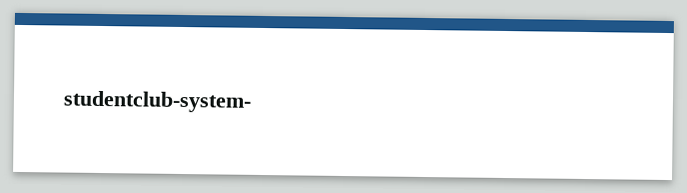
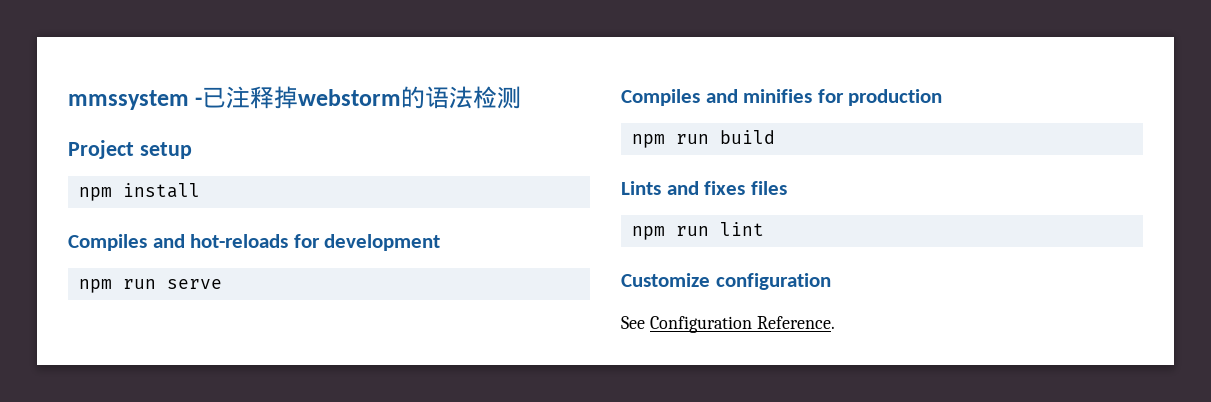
- studentclub-system-
+ mmssystem -已注释掉webstorm的语法检测
+ Project setup
+ npm install
+ Compiles and hot-reloads for development
+ npm run serve
+ Compiles and minifies for production
+ npm run build
+ Lints and fixes files
+ npm run lint
+ Customize configuration
+ See Configuration Reference.

